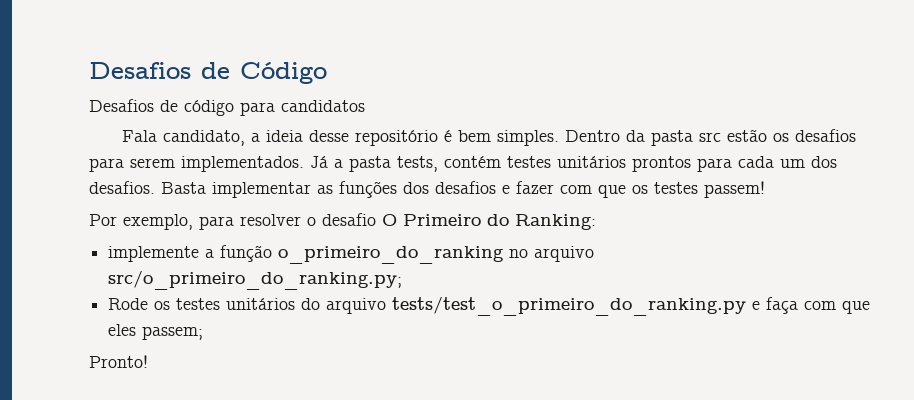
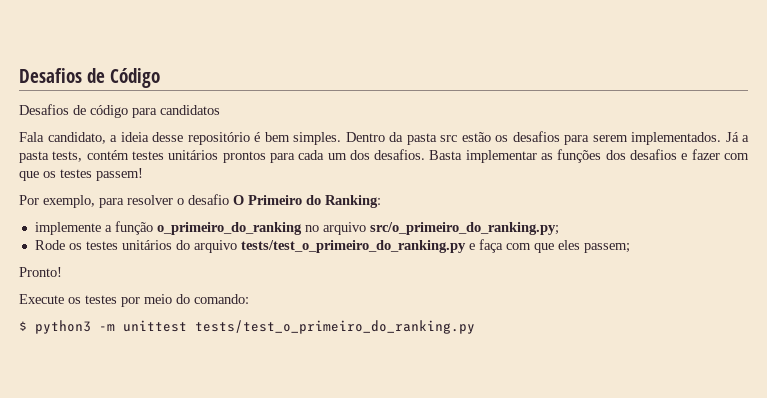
+ Execute os testes por meio do comando:
+ $ python3 -m unittest tests/test_o_primeiro_do_ranking.py

